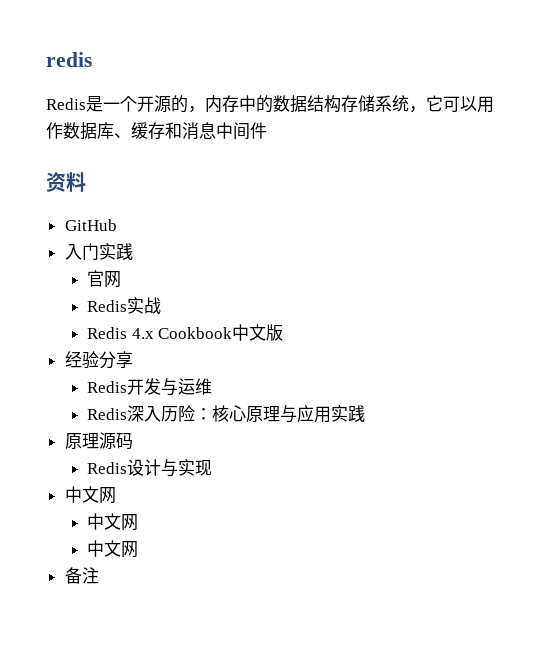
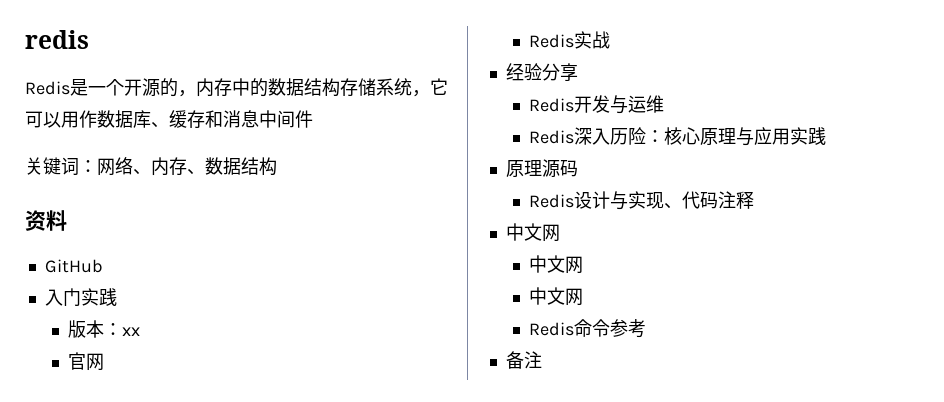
+ 关键词：网络、内存、数据结构
+ 版本：xx
- Redis 4.x Cookbook中文版
- Redis设计与实现
+ Redis设计与实现、代码注释
+ Redis命令参考

